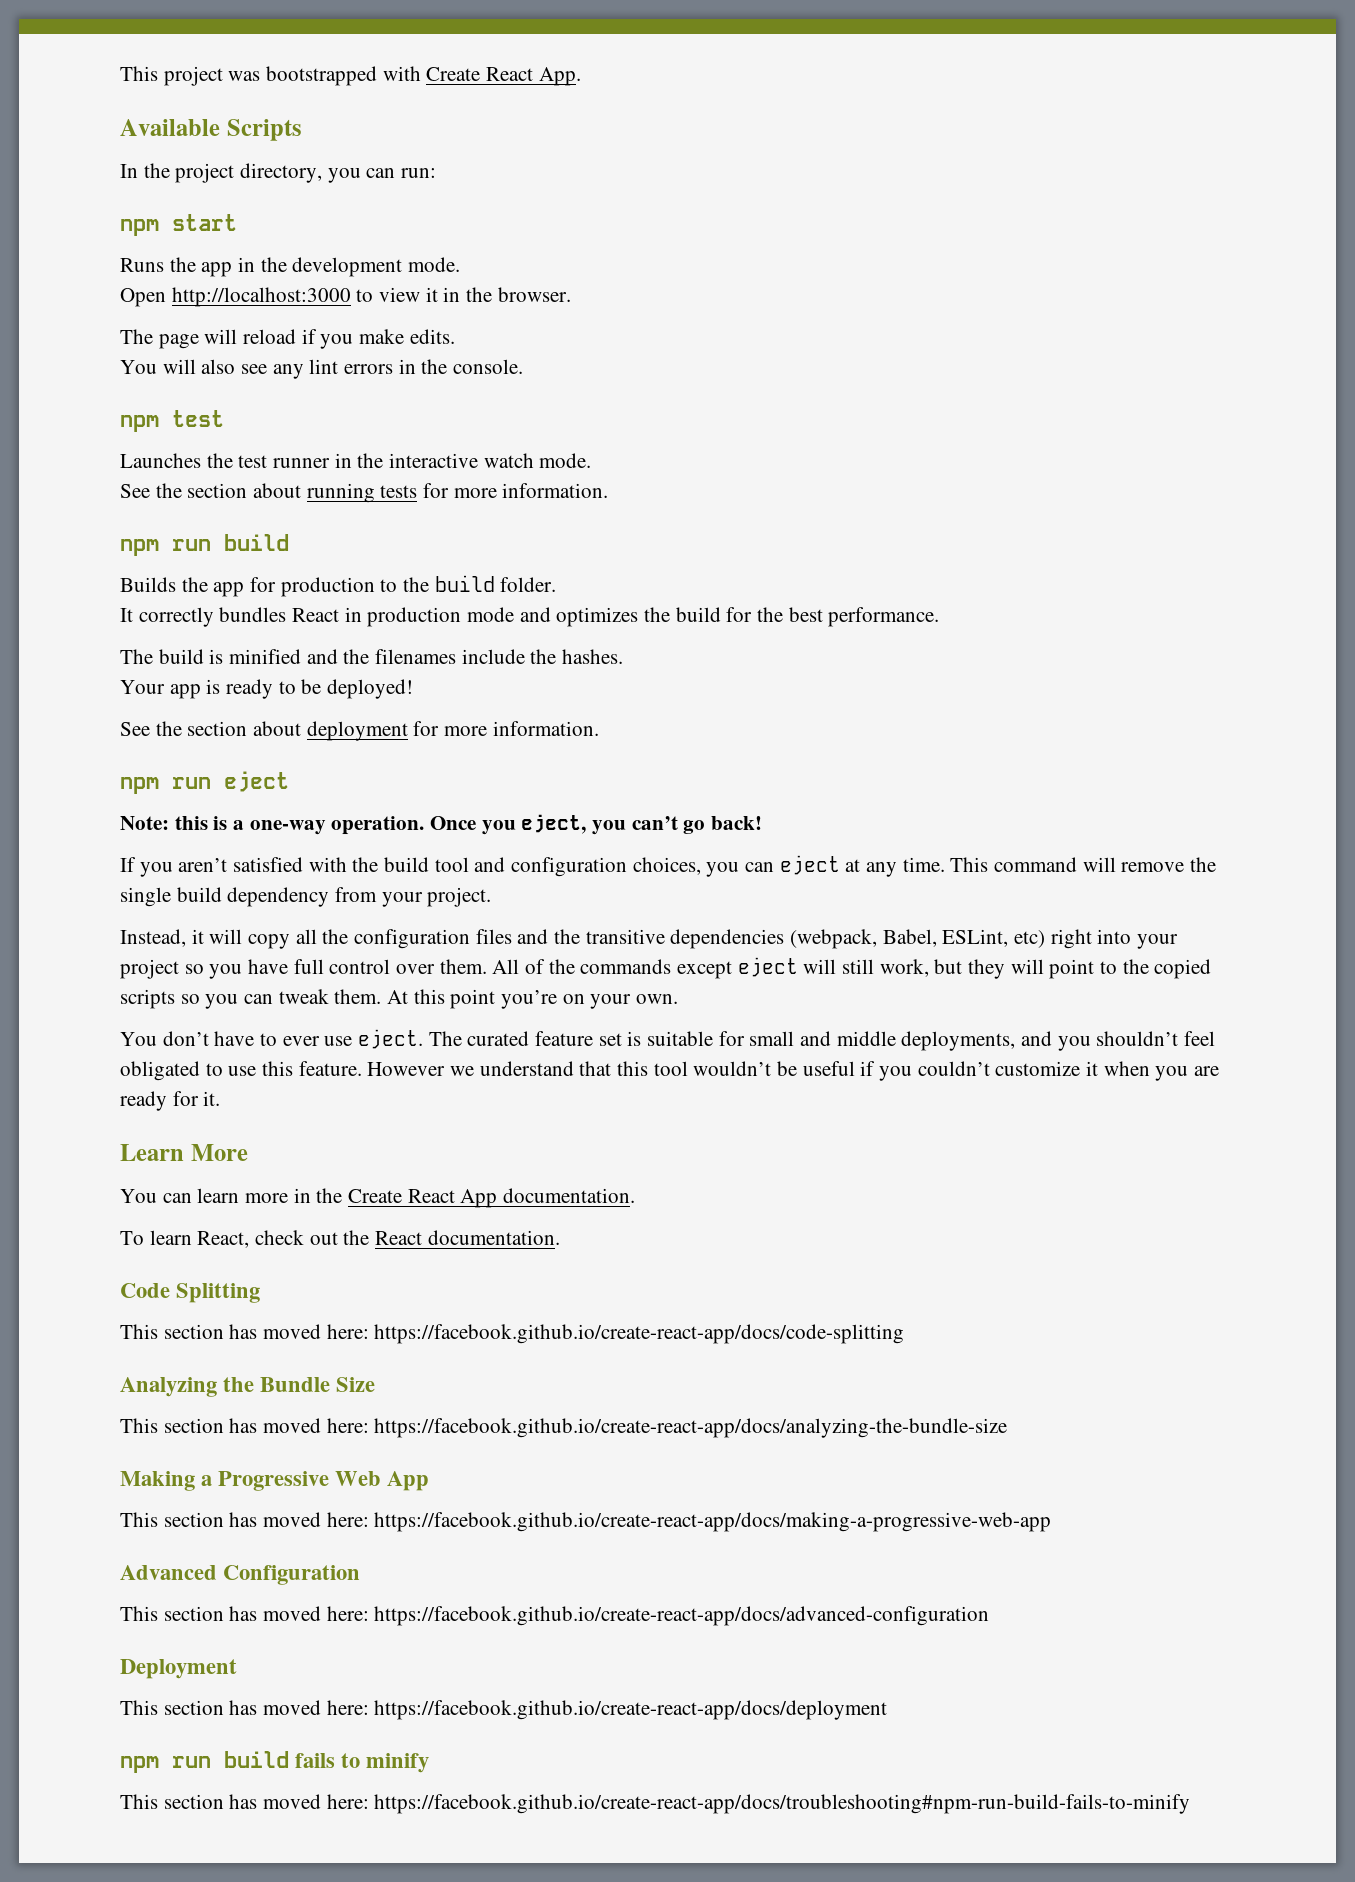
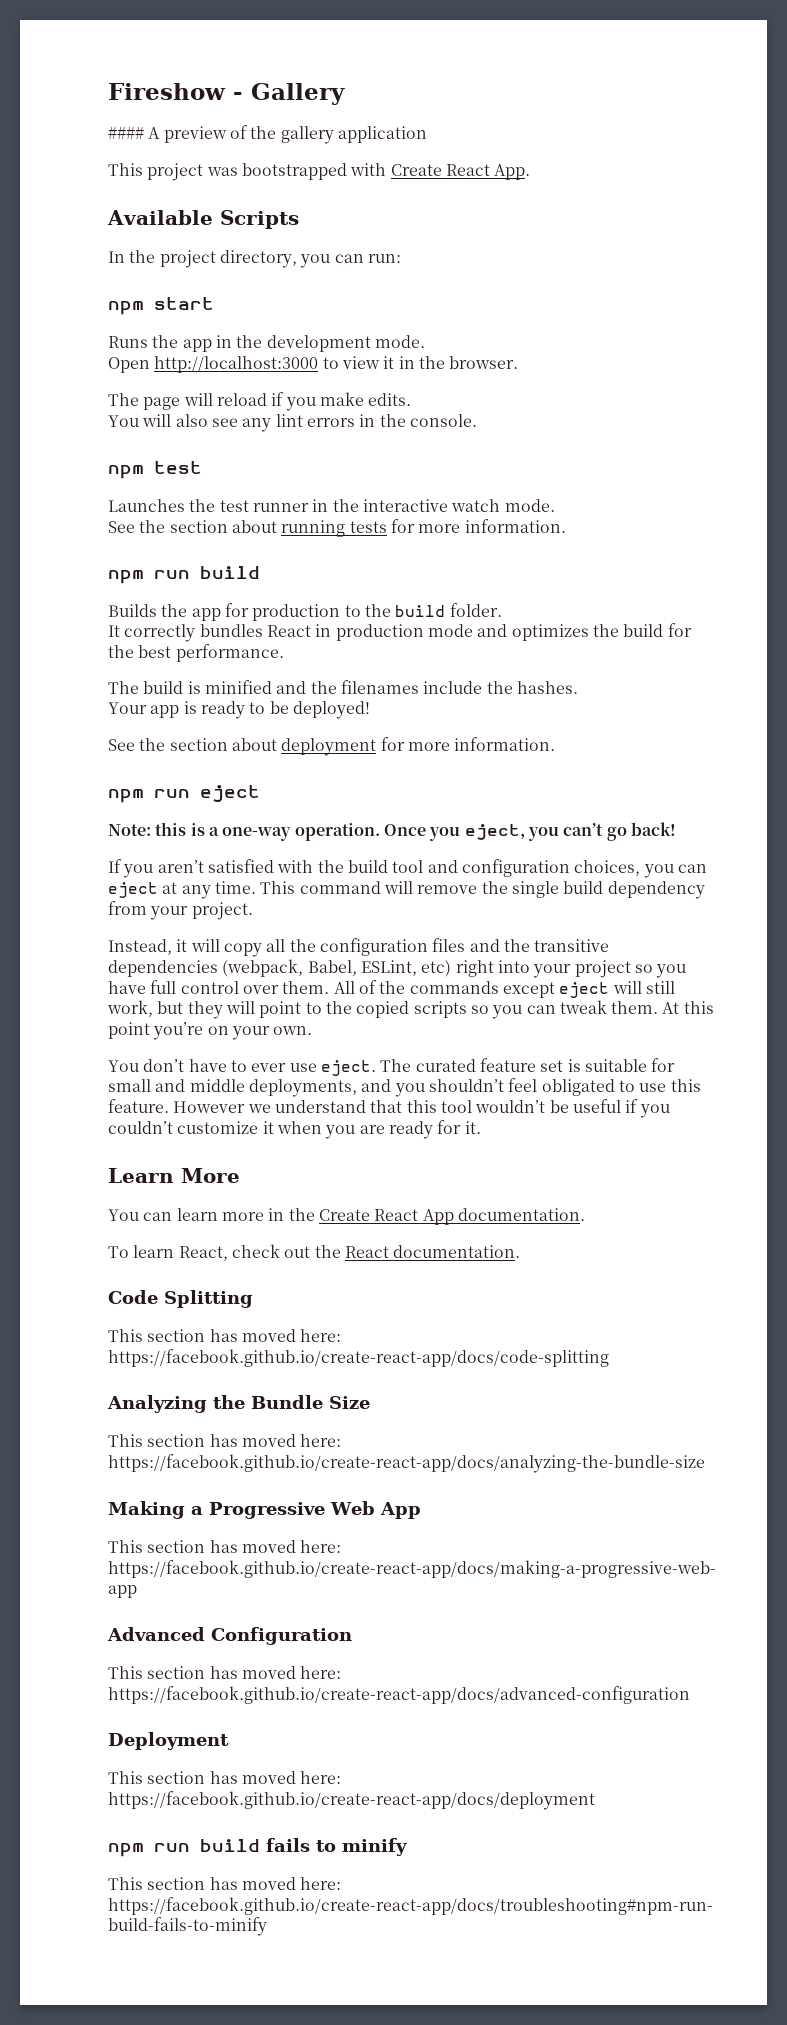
+ Fireshow - Gallery
+ #### A preview of the gallery application

